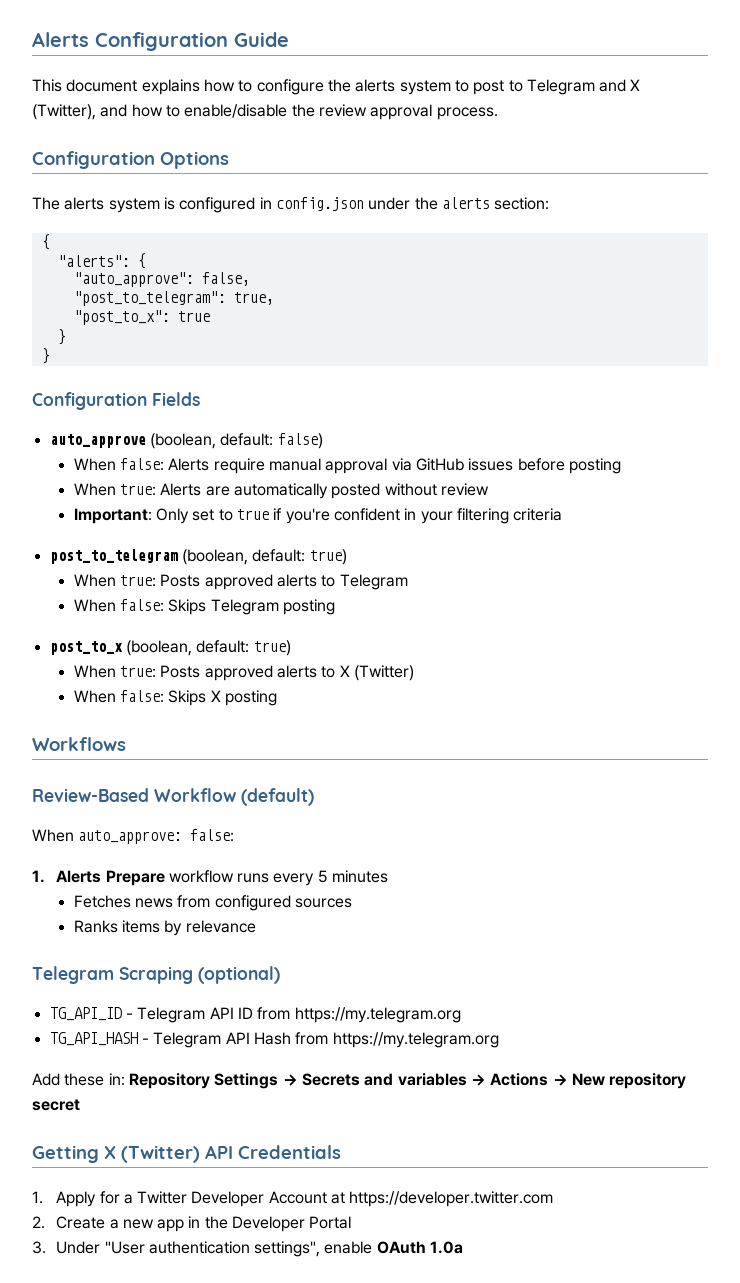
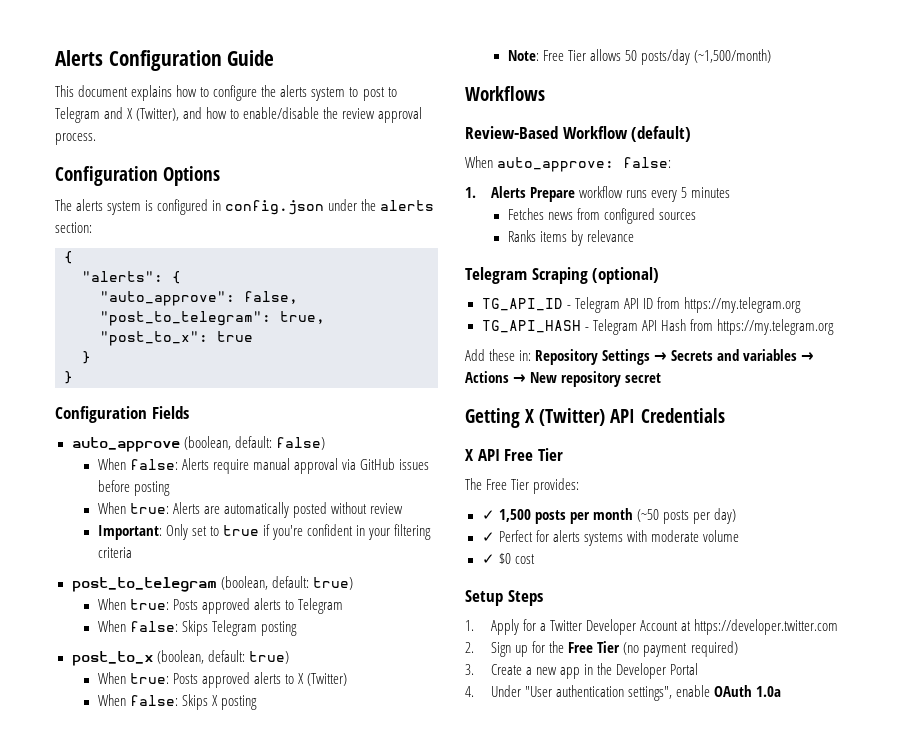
+ Note: Free Tier allows 50 posts/day (~1,500/month)
+ X API Free Tier
+ The Free Tier provides:
+ ✓ 1,500 posts per month (~50 posts per day)
+ ✓ Perfect for alerts systems with moderate volume
+ ✓ $0 cost
+ Setup Steps
- 2. Create a new app in the Developer Portal
+ 2. Sign up for the Free Tier (no payment required)
+ 3. Create a new app in the Developer Portal
- 3. Under "User authentication settings", enable OAuth 1.0a
+ 4. Under "User authentication settings", enable OAuth 1.0a

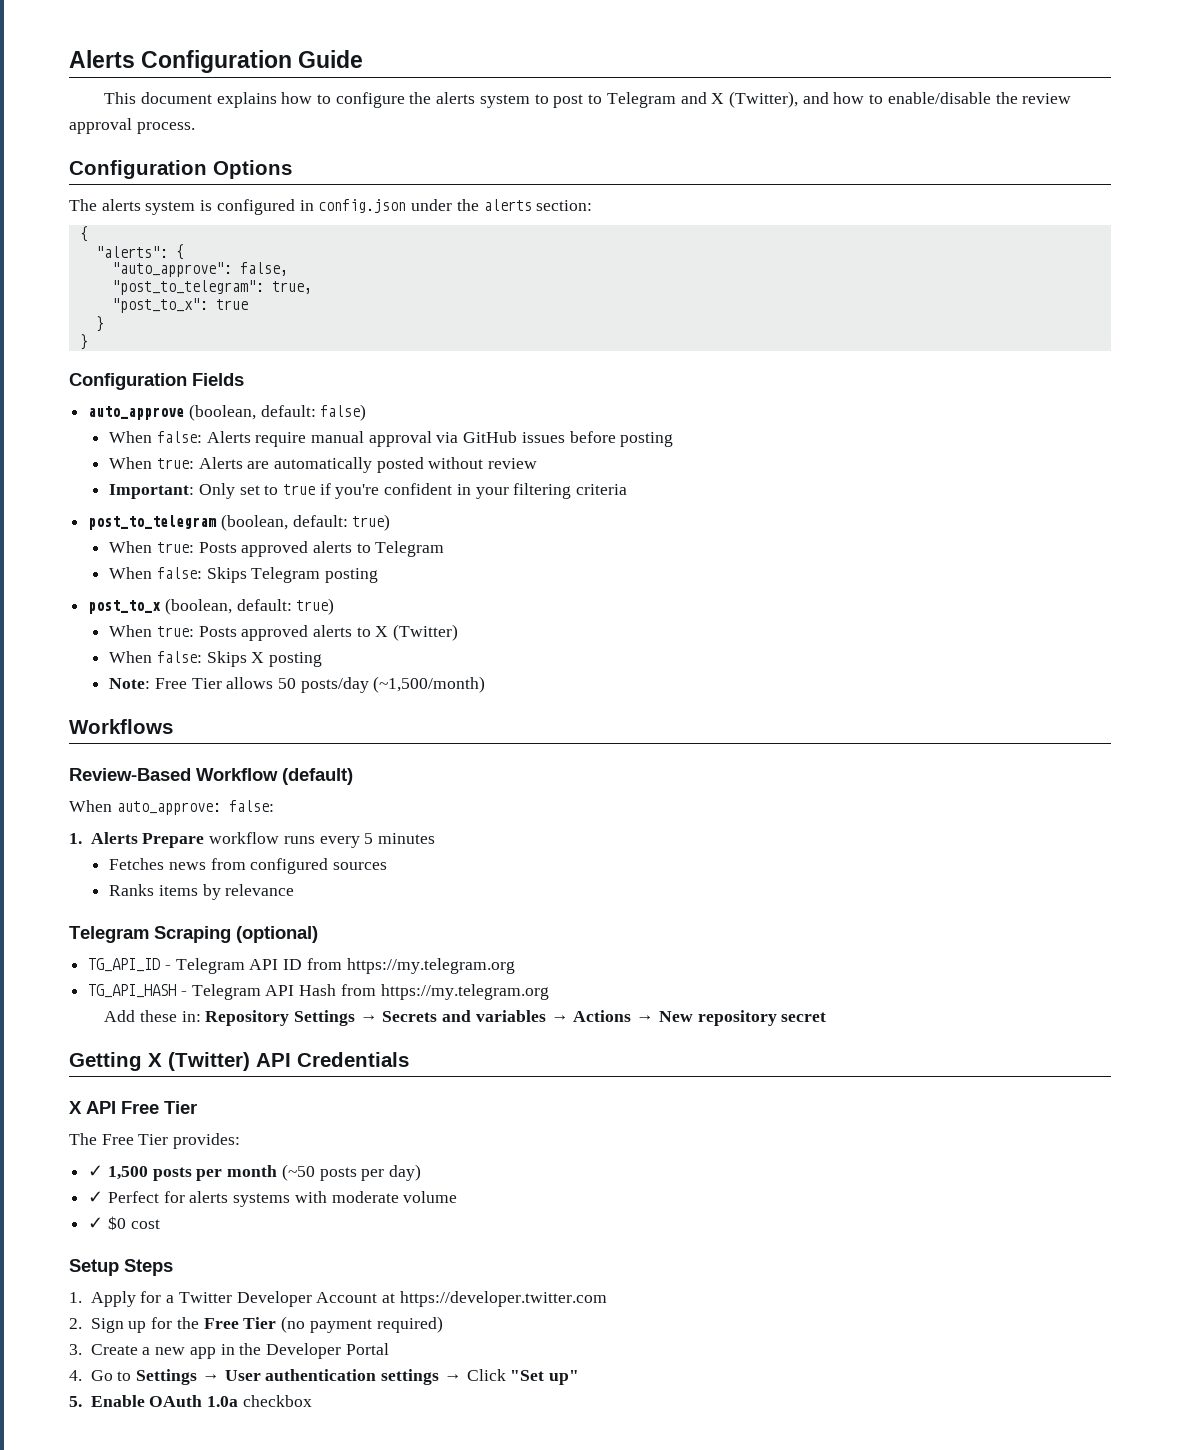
- 4. Under "User authentication settings", enable OAuth 1.0a
+ 4. Go to Settings → User authentication settings → Click "Set up"
+ 5. Enable OAuth 1.0a checkbox

